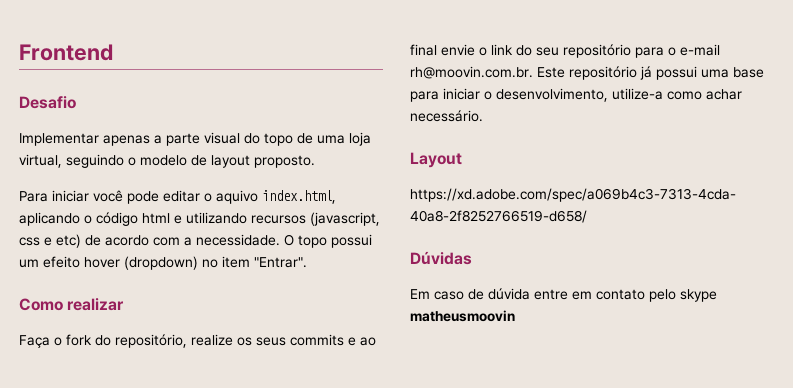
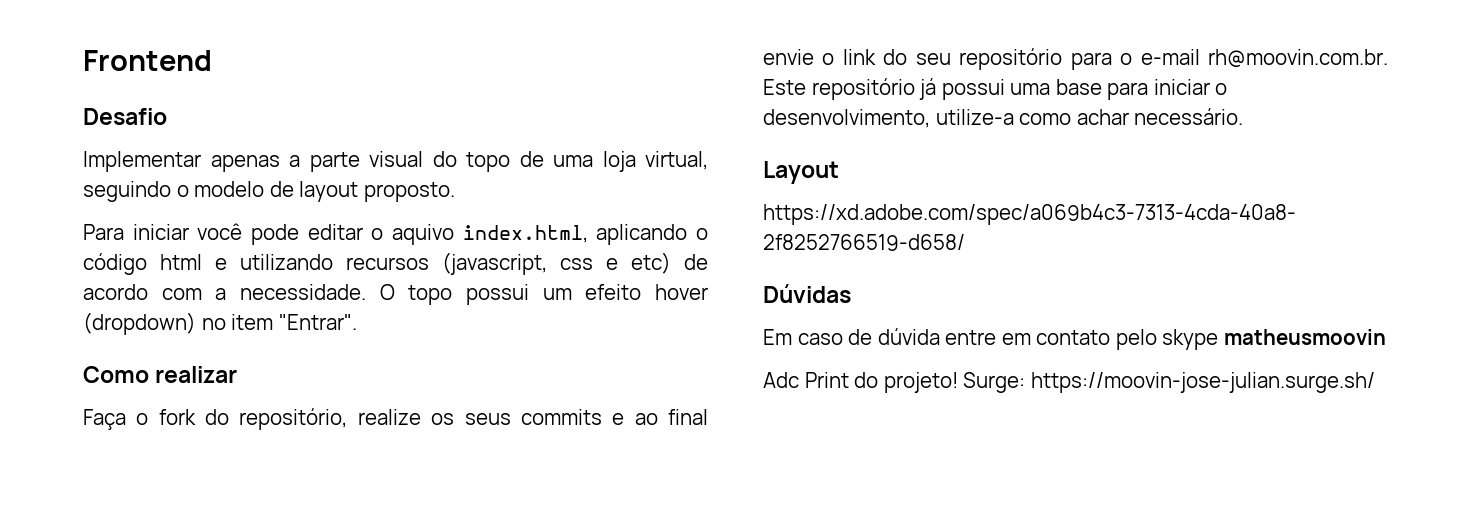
+ Adc Print do projeto! Surge: https://moovin-jose-julian.surge.sh/

